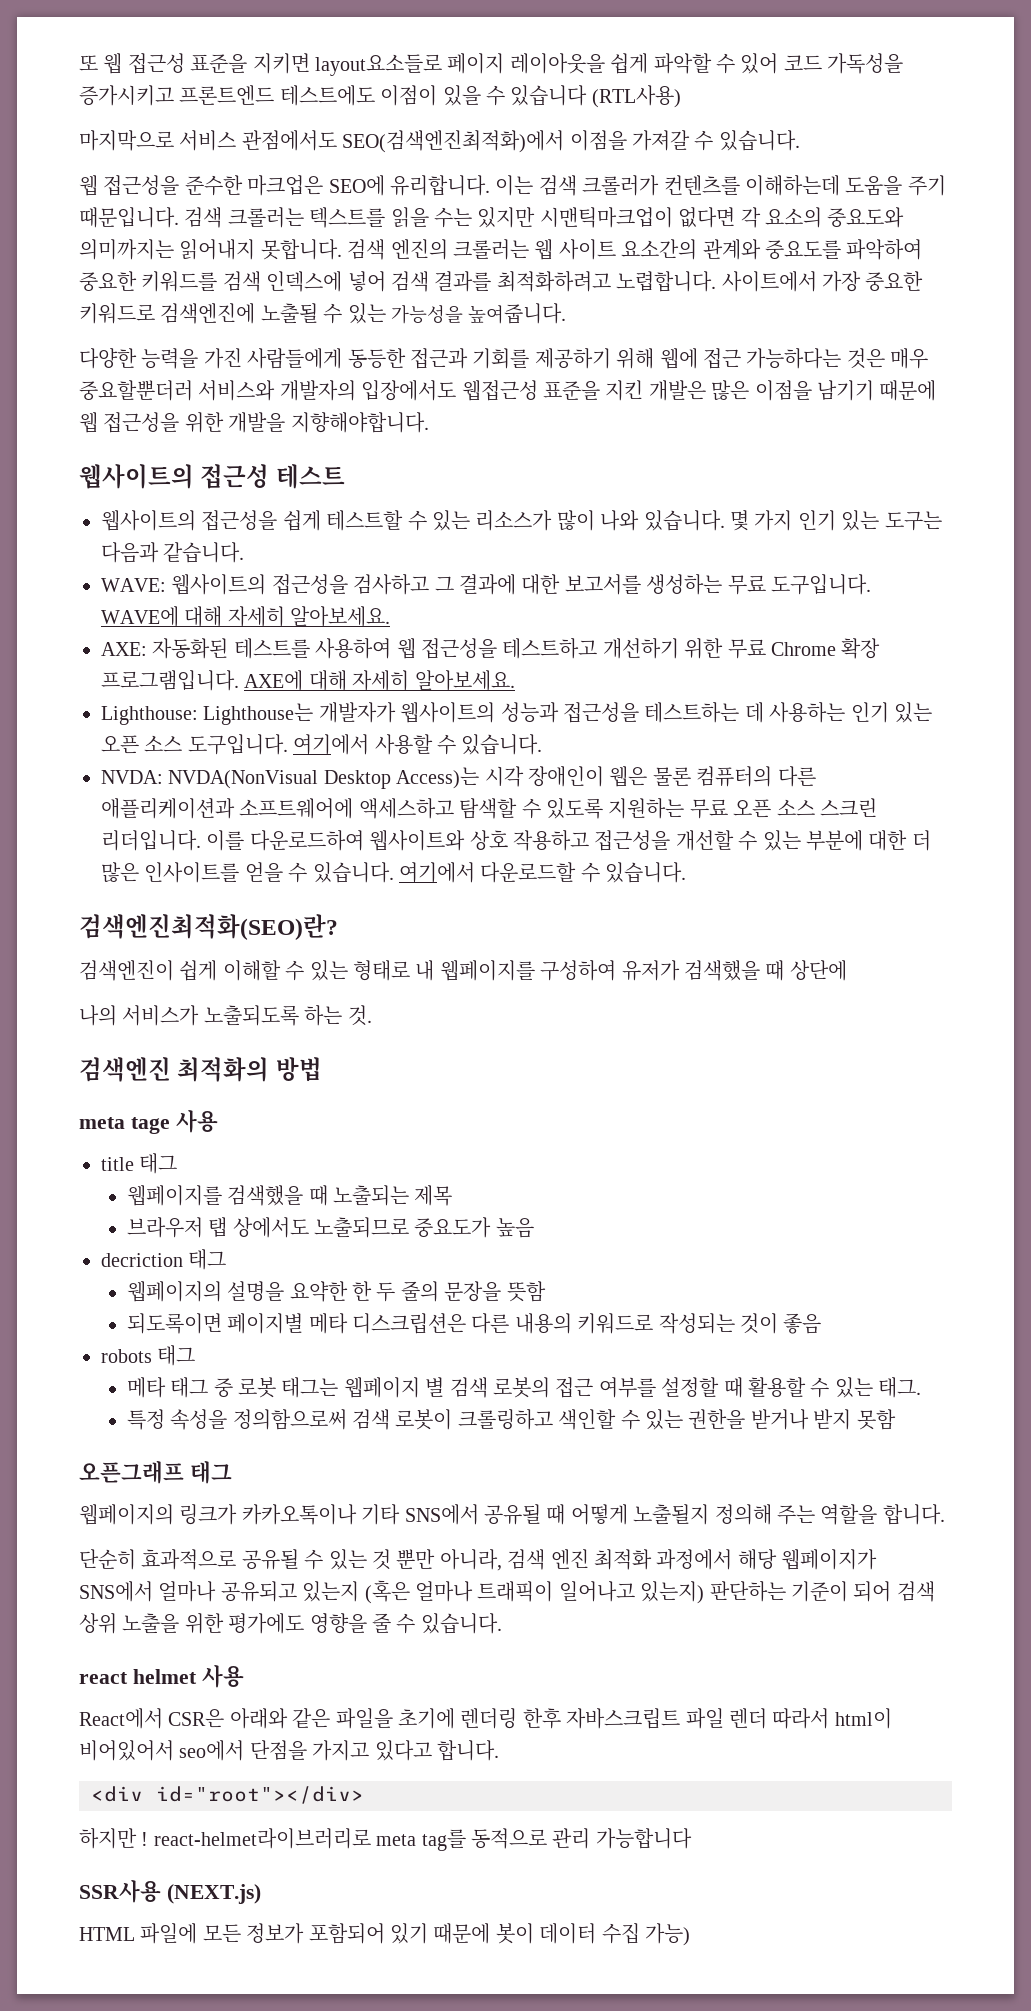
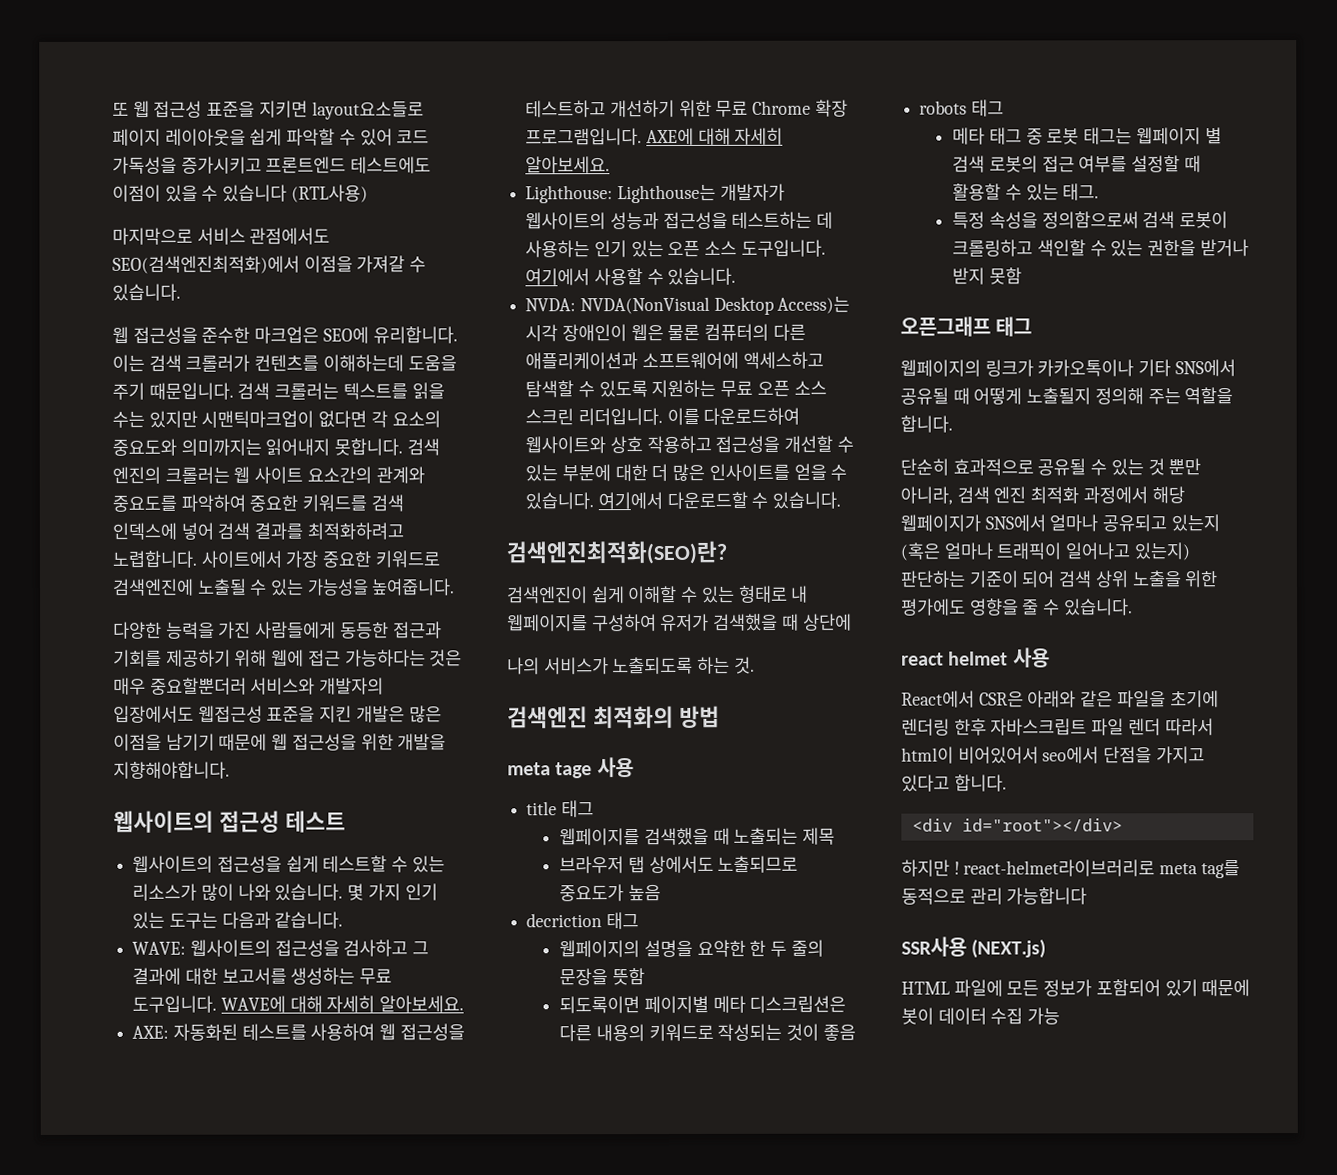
- HTML 파일에 모든 정보가 포함되어 있기 때문에 봇이 데이터 수집 가능)
+ HTML 파일에 모든 정보가 포함되어 있기 때문에 봇이 데이터 수집 가능

